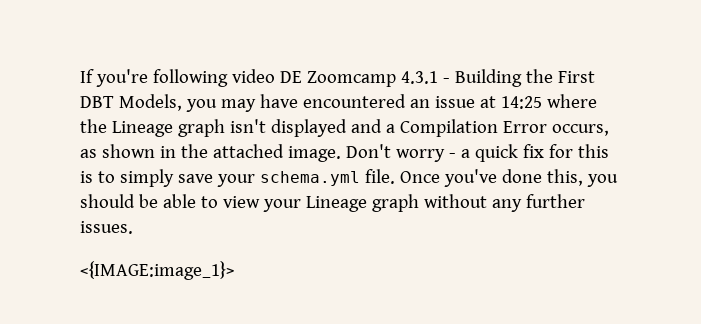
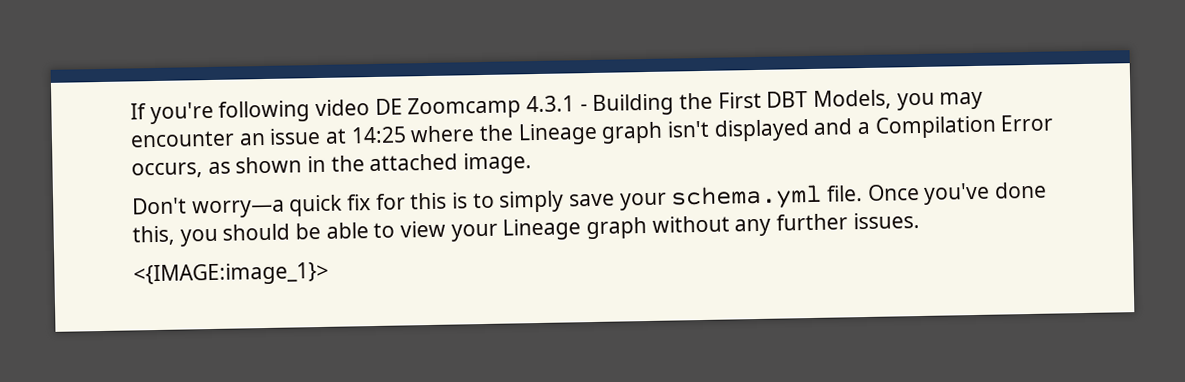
- If you're following video DE Zoomcamp 4.3.1 - Building the First DBT Models, you may have encountered an issue at 14:25 where the Lineage graph isn't displayed and a Compilation Error occurs, as shown in the attached image. Don't worry - a quick fix for this is to simply save your schema.yml file.
+ If you're following video DE Zoomcamp 4.3.1 - Building the First DBT Models, you may encounter an issue at 14:25 where the Lineage graph isn't displayed and a Compilation Error occurs, as shown in the attached image.
+ Don't worry—a quick fix for this is to simply save your schema.yml file.

